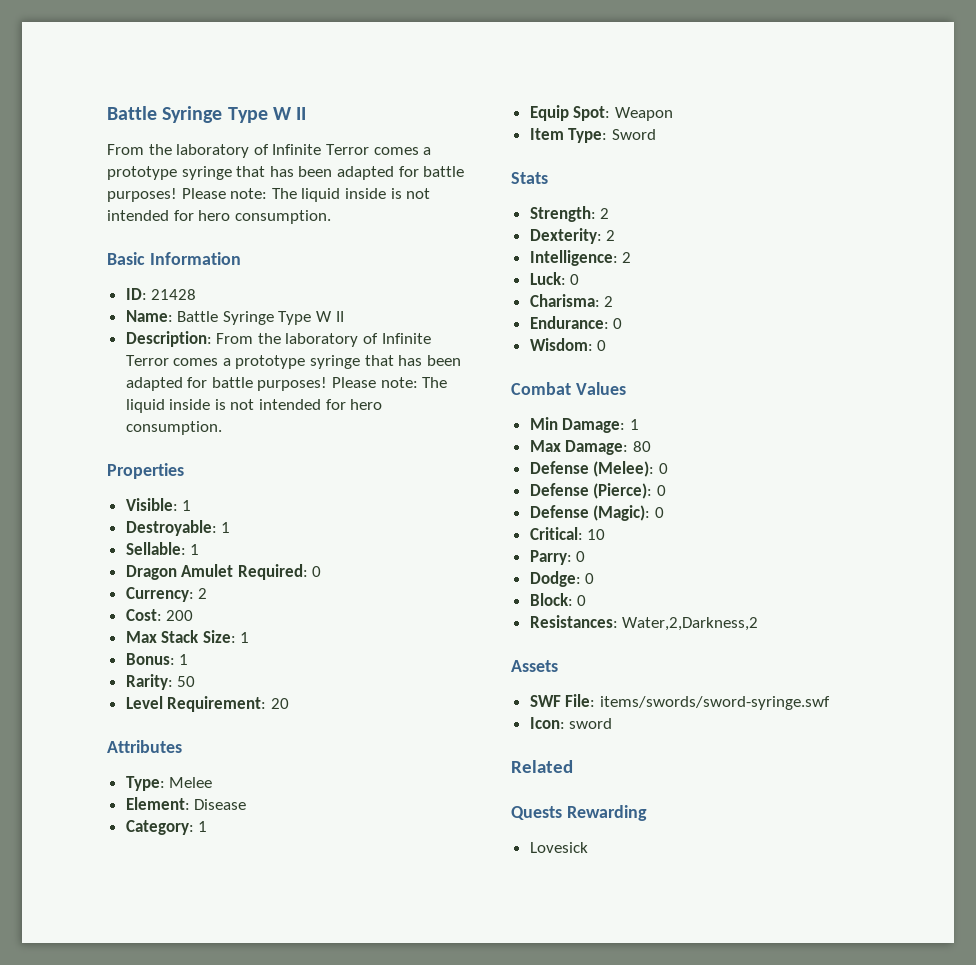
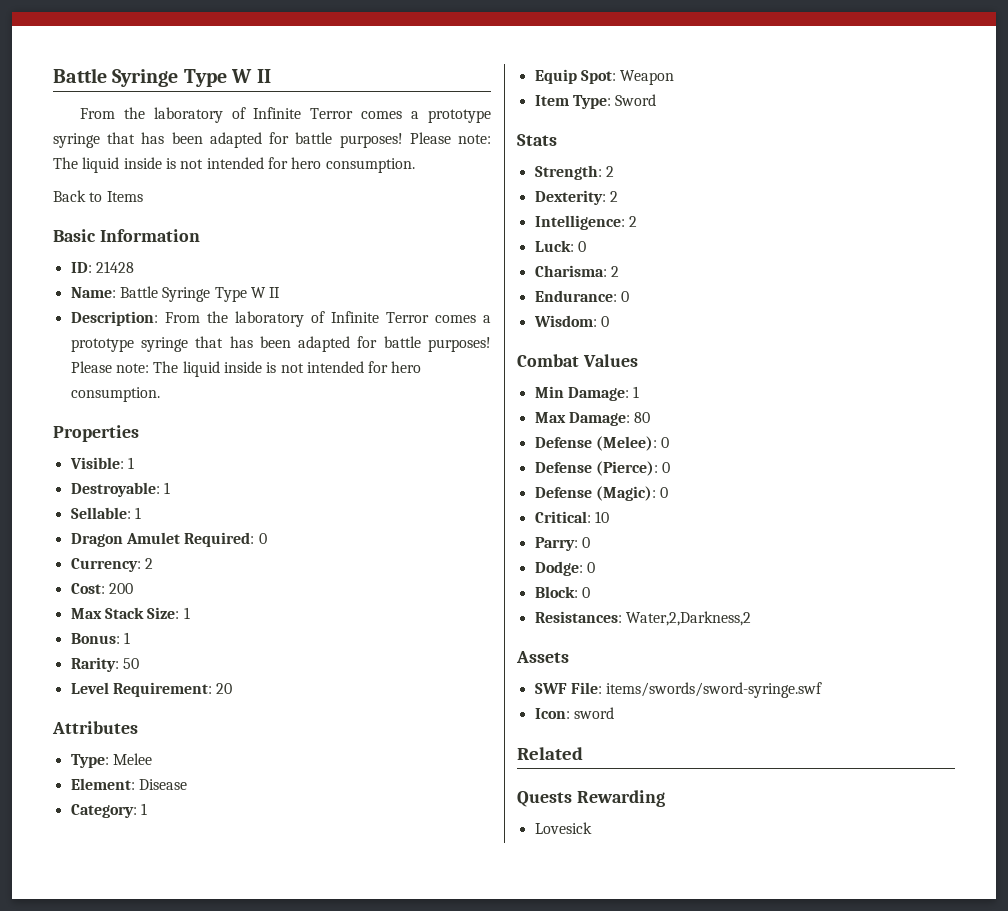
+ Back to Items

